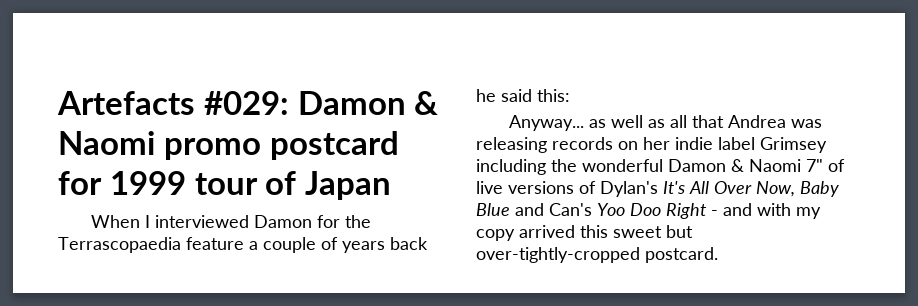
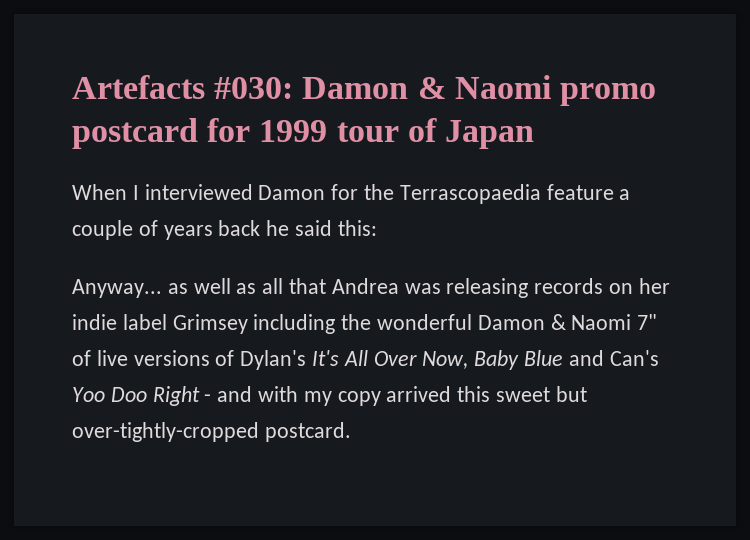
- Artefacts #029: Damon & Naomi promo postcard for 1999 tour of Japan
+ Artefacts #030: Damon & Naomi promo postcard for 1999 tour of Japan

